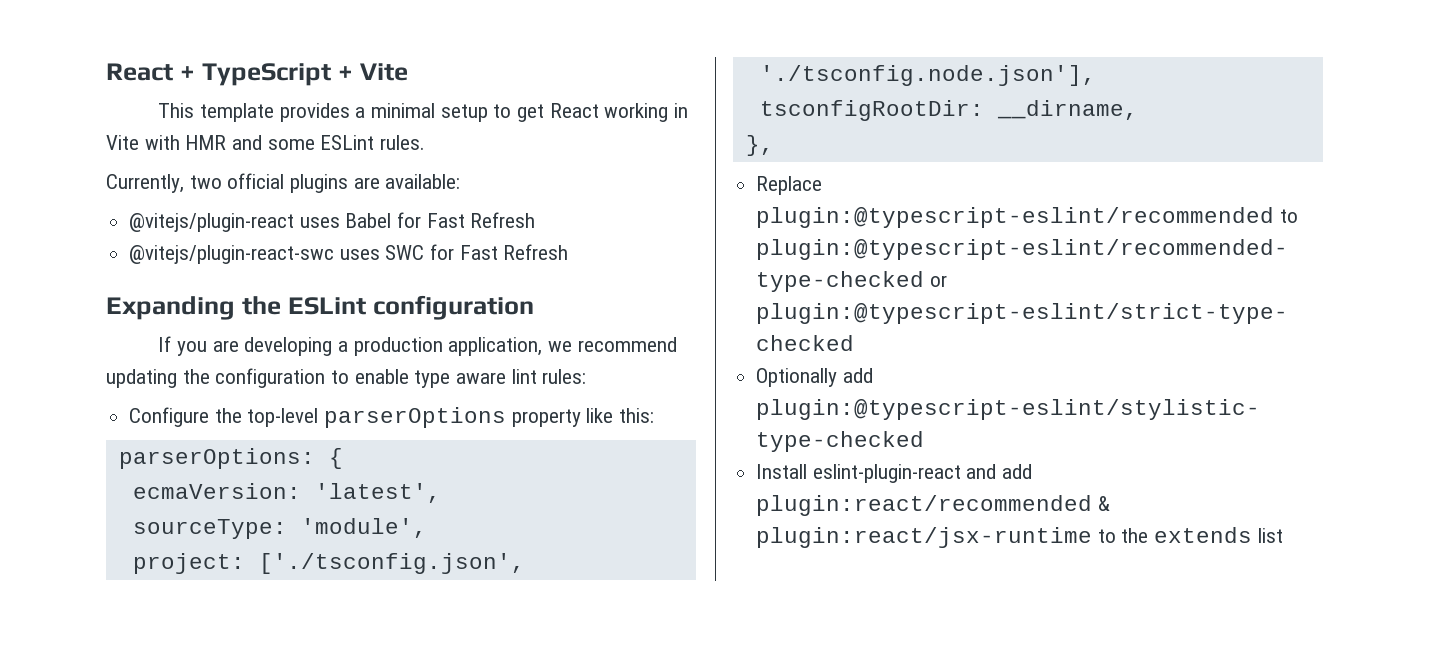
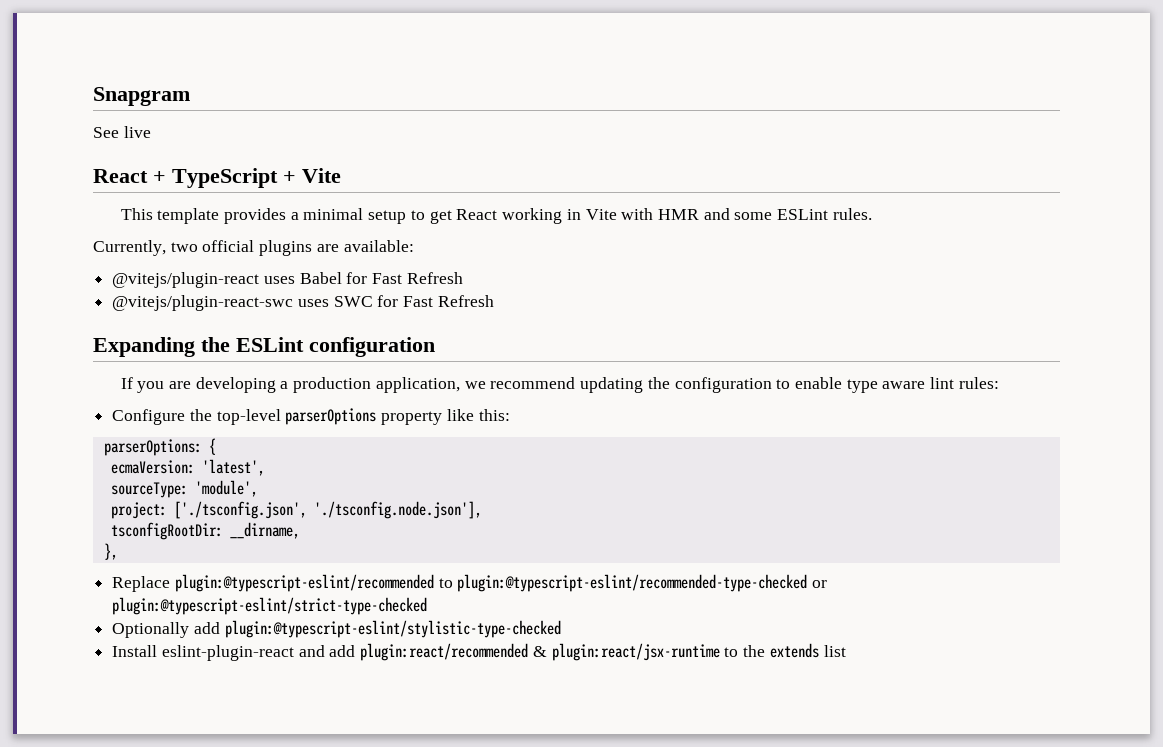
+ Snapgram
+ See live

